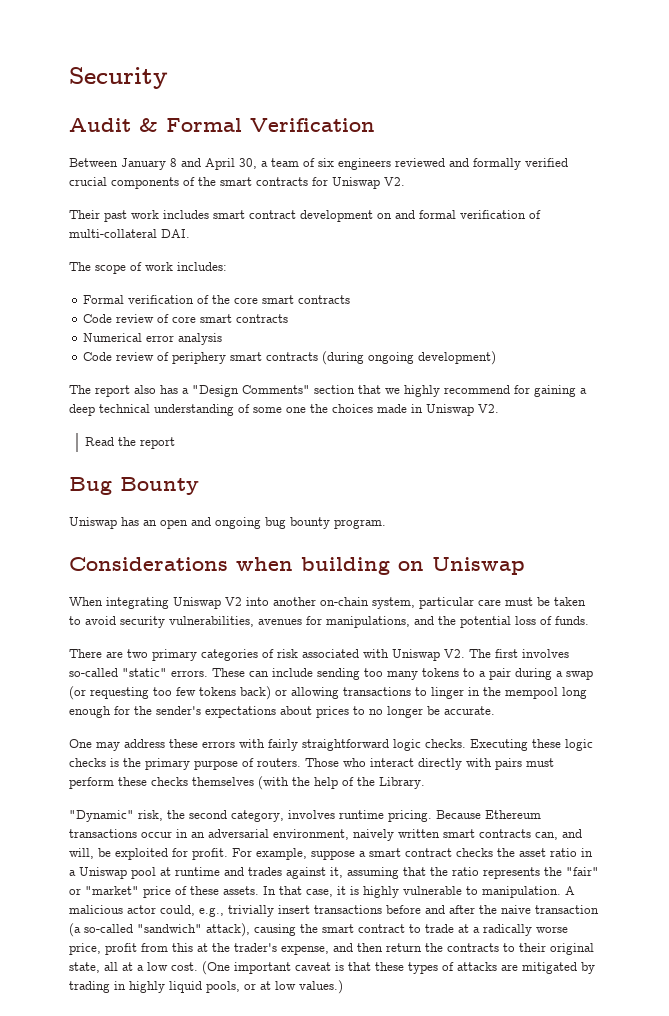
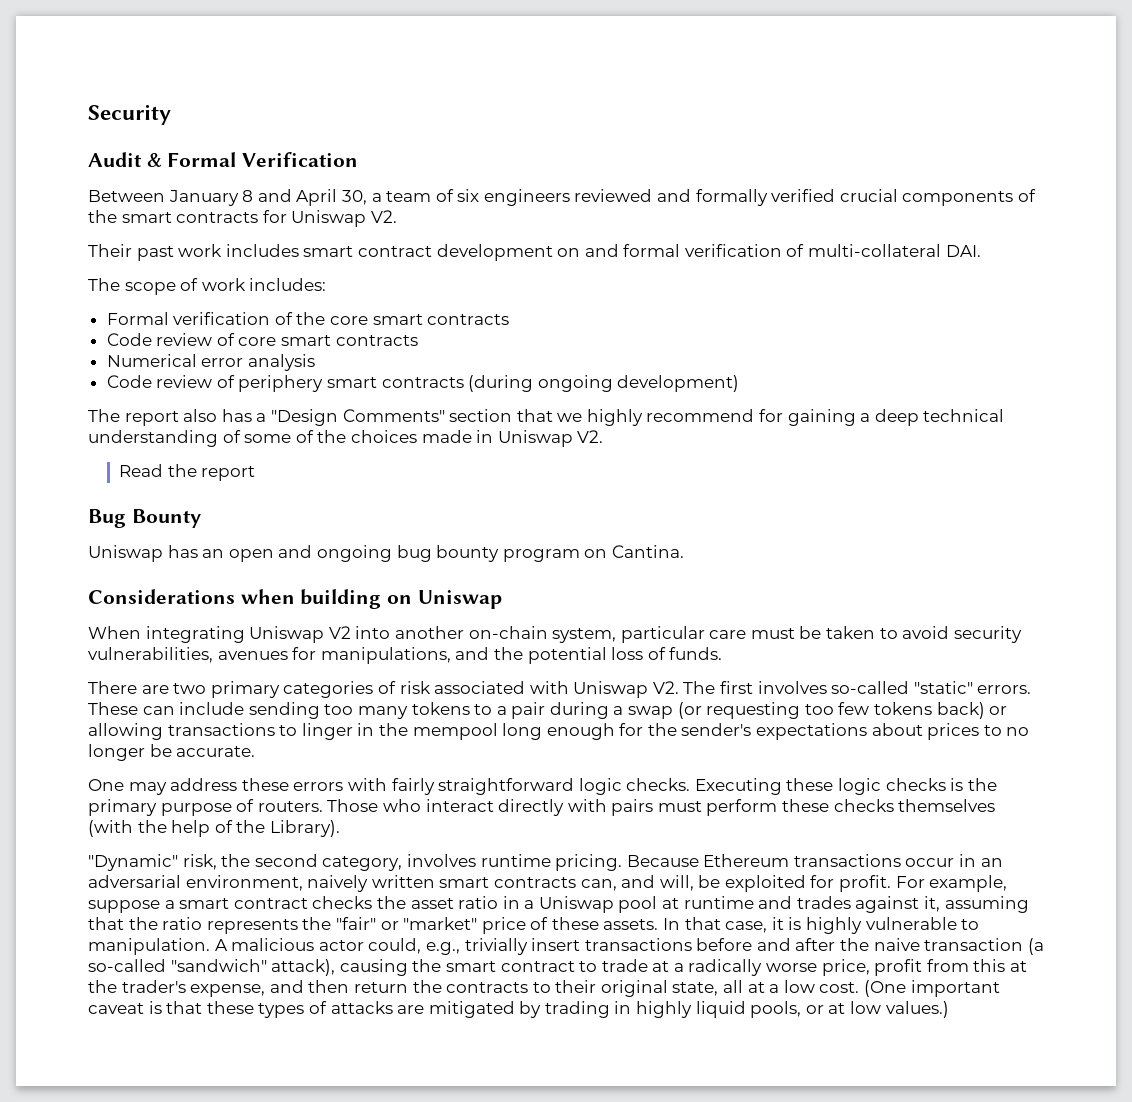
- The report also has a "Design Comments" section that we highly recommend for gaining a deep technical understanding of some one the choices made in Uniswap V2.
+ The report also has a "Design Comments" section that we highly recommend for gaining a deep technical understanding of some of the choices made in Uniswap V2.
- Uniswap has an open and ongoing bug bounty program.
+ Uniswap has an open and ongoing bug bounty program on Cantina.
- Those who interact directly with pairs must perform these checks themselves (with the help of the Library.
+ Those who interact directly with pairs must perform these checks themselves (with the help of the Library).

